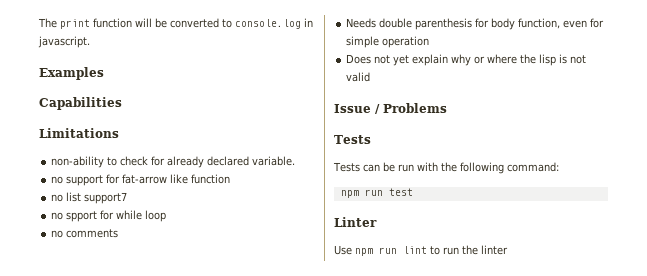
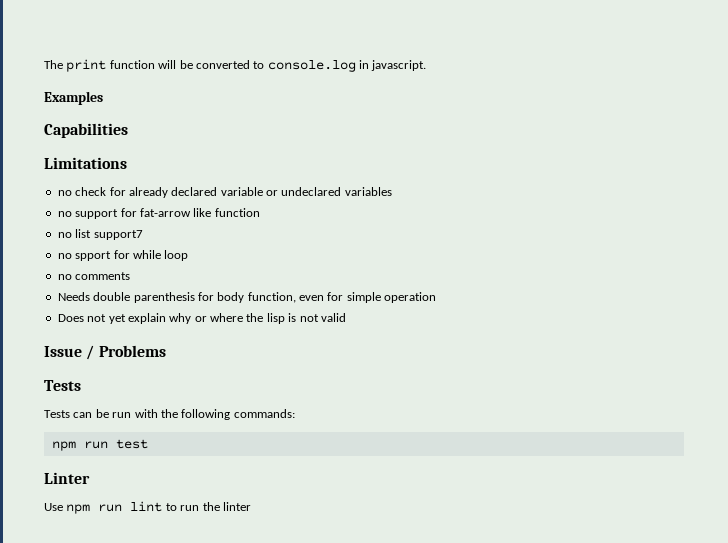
- non-ability to check for already declared variable.
+ no check for already declared variable or undeclared variables
- Tests can be run with the following command:
+ Tests can be run with the following commands:

